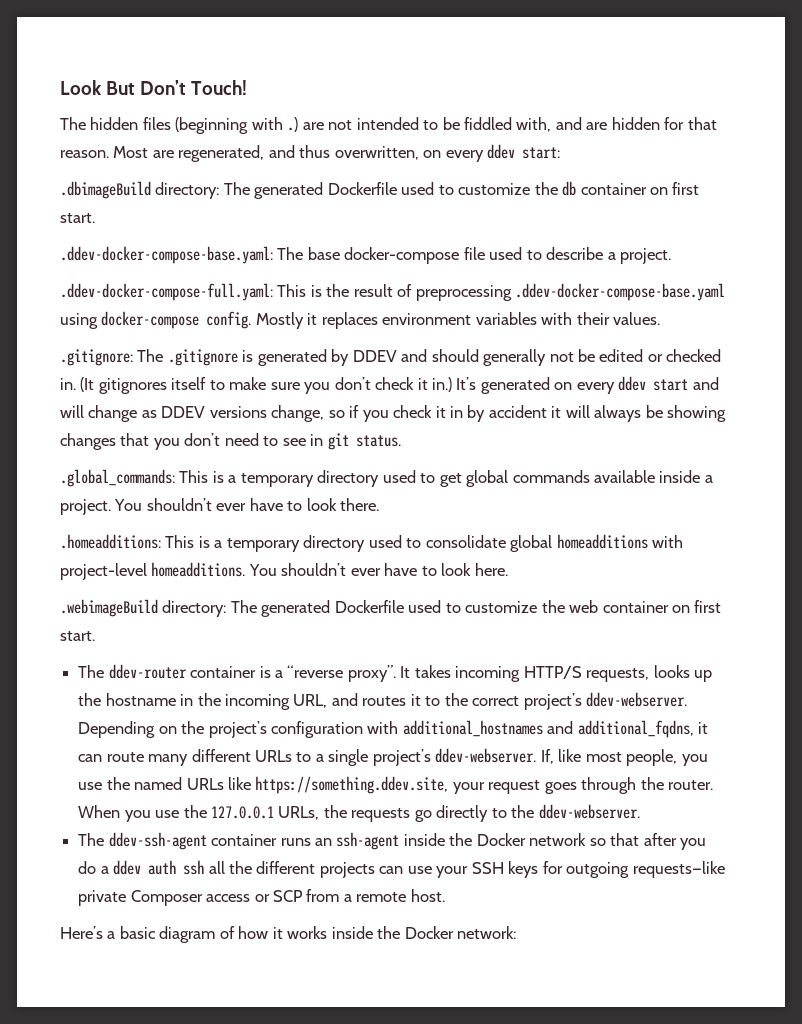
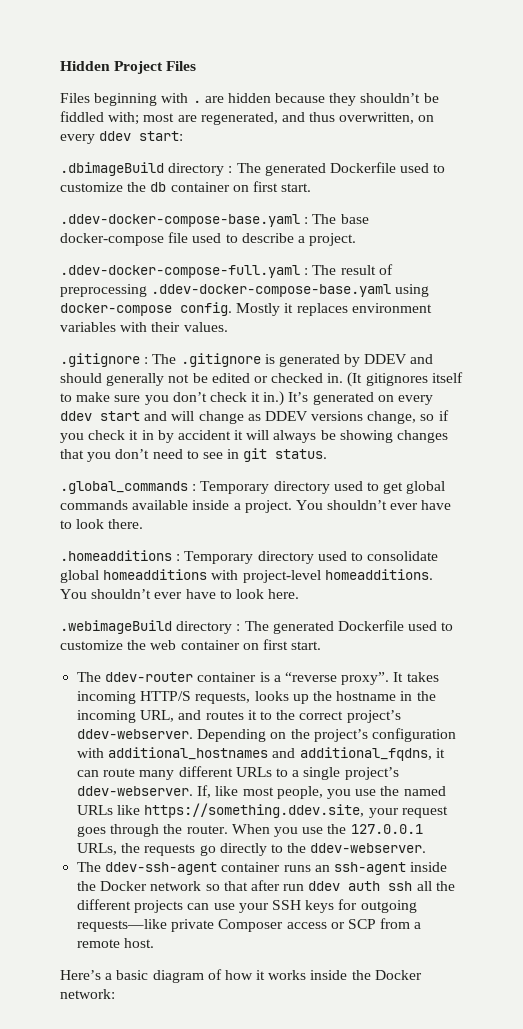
- Look But Don’t Touch!
- The hidden files (beginning with .) are not intended to be fiddled with, and are hidden for that reason. Most are regenerated, and thus overwritten, on every ddev start:
+ Hidden Project Files
+ Files beginning with . are hidden because they shouldn’t be fiddled with; most are regenerated, and thus overwritten, on every ddev start:
- .dbimageBuild directory: The generated Dockerfile used to customize the db container on first start.
+ .dbimageBuild directory : The generated Dockerfile used to customize the db container on first start.
- .ddev-docker-compose-base.yaml: The base docker-compose file used to describe a project.
+ .ddev-docker-compose-base.yaml : The base docker-compose file used to describe a project.
- .ddev-docker-compose-full.yaml: This is the result of preprocessing .ddev-docker-compose-base.yaml using docker-compose config.
+ .ddev-docker-compose-full.yaml : The result of preprocessing .ddev-docker-compose-base.yaml using docker-compose config.
- .gitignore: The .gitignore is generated by DDEV and should generally not be edited or checked in.
+ .gitignore : The .gitignore is generated by DDEV and should generally not be edited or checked in.
- .global_commands: This is a temporary directory used to get global commands available inside a project.
+ .global_commands : Temporary directory used to get global commands available inside a project.
- .homeadditions: This is a temporary directory used to consolidate global homeadditions with project-level homeadditions.
+ .homeadditions : Temporary directory used to consolidate global homeadditions with project-level homeadditions.
- .webimageBuild directory: The generated Dockerfile used to customize the web container on first start.
+ .webimageBuild directory : The generated Dockerfile used to customize the web container on first start.
- The ddev-ssh-agent container runs an ssh-agent inside the Docker network so that after you do a ddev auth ssh all the different projects can use your SSH keys for outgoing requests—like private Composer access or SCP from a remote host.
+ The ddev-ssh-agent container runs an ssh-agent inside the Docker network so that after run ddev auth ssh all the different projects can use your SSH keys for outgoing requests—like private Composer access or SCP from a remote host.

